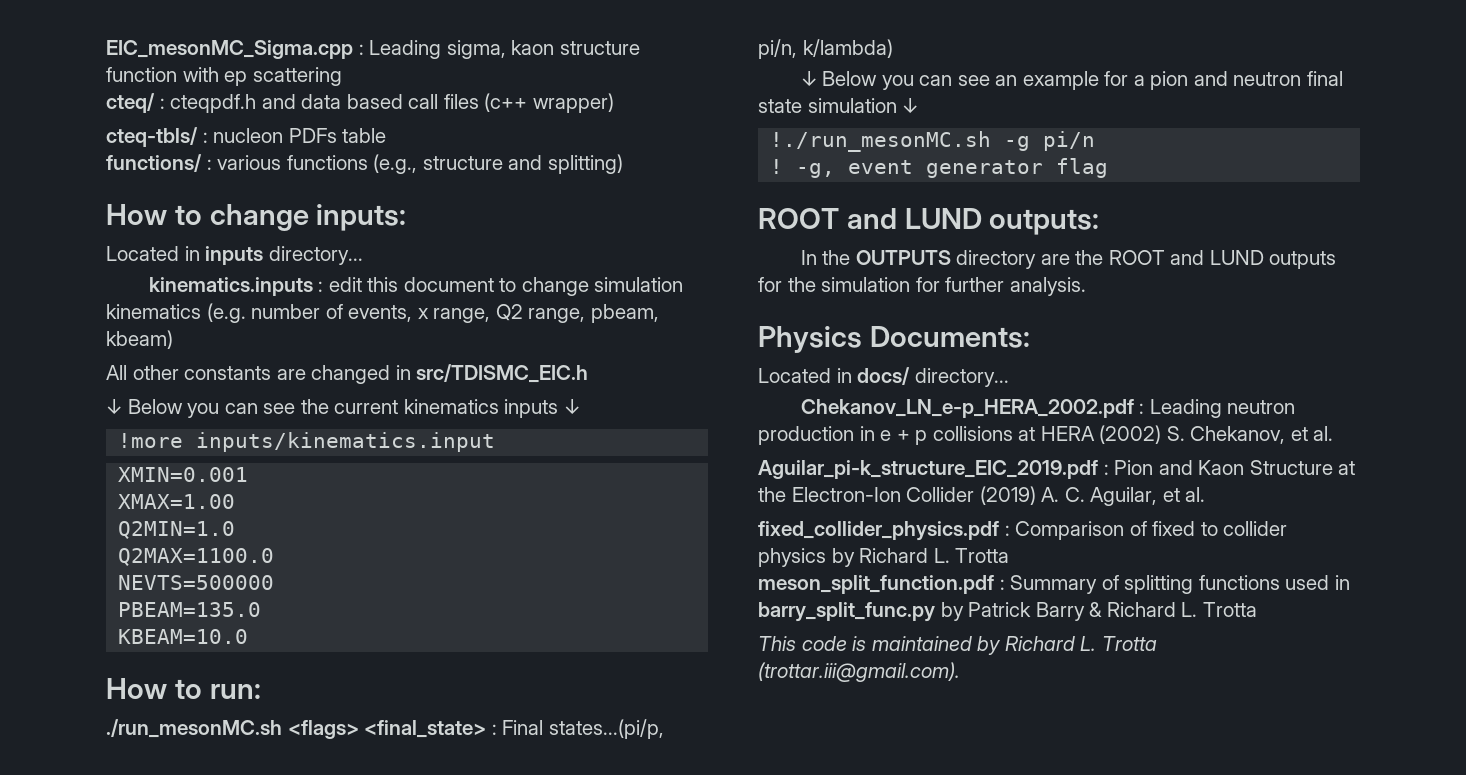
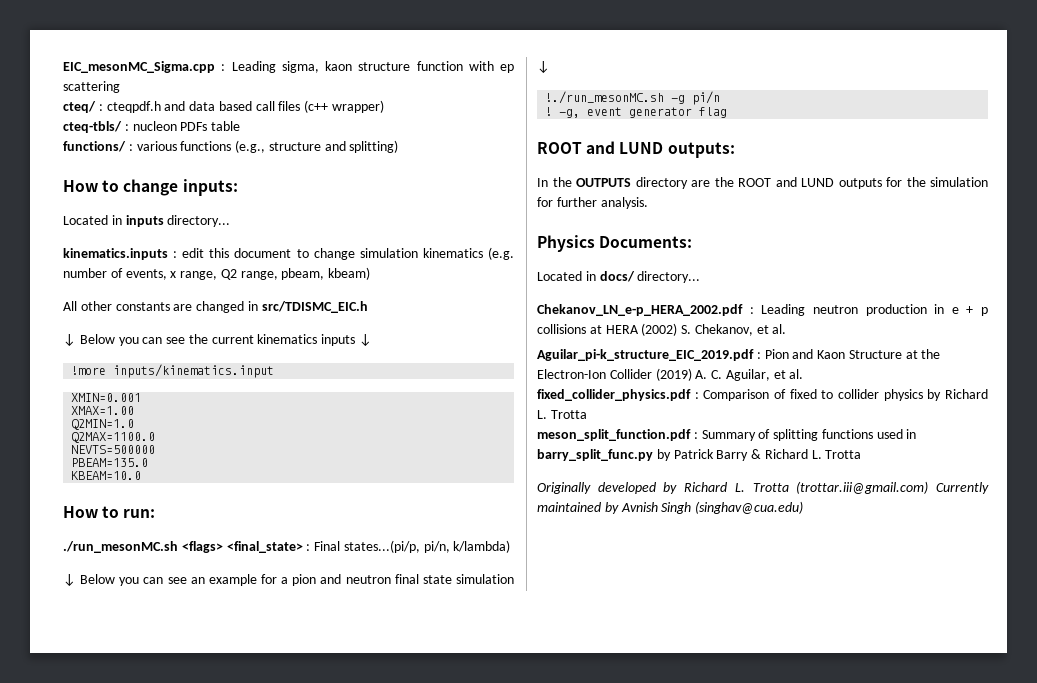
- This code is maintained by Richard L. Trotta (trottar.iii@gmail.com).
+ Originally developed by Richard L. Trotta (trottar.iii@gmail.com) Currently maintained by Avnish Singh (singhav@cua.edu)

